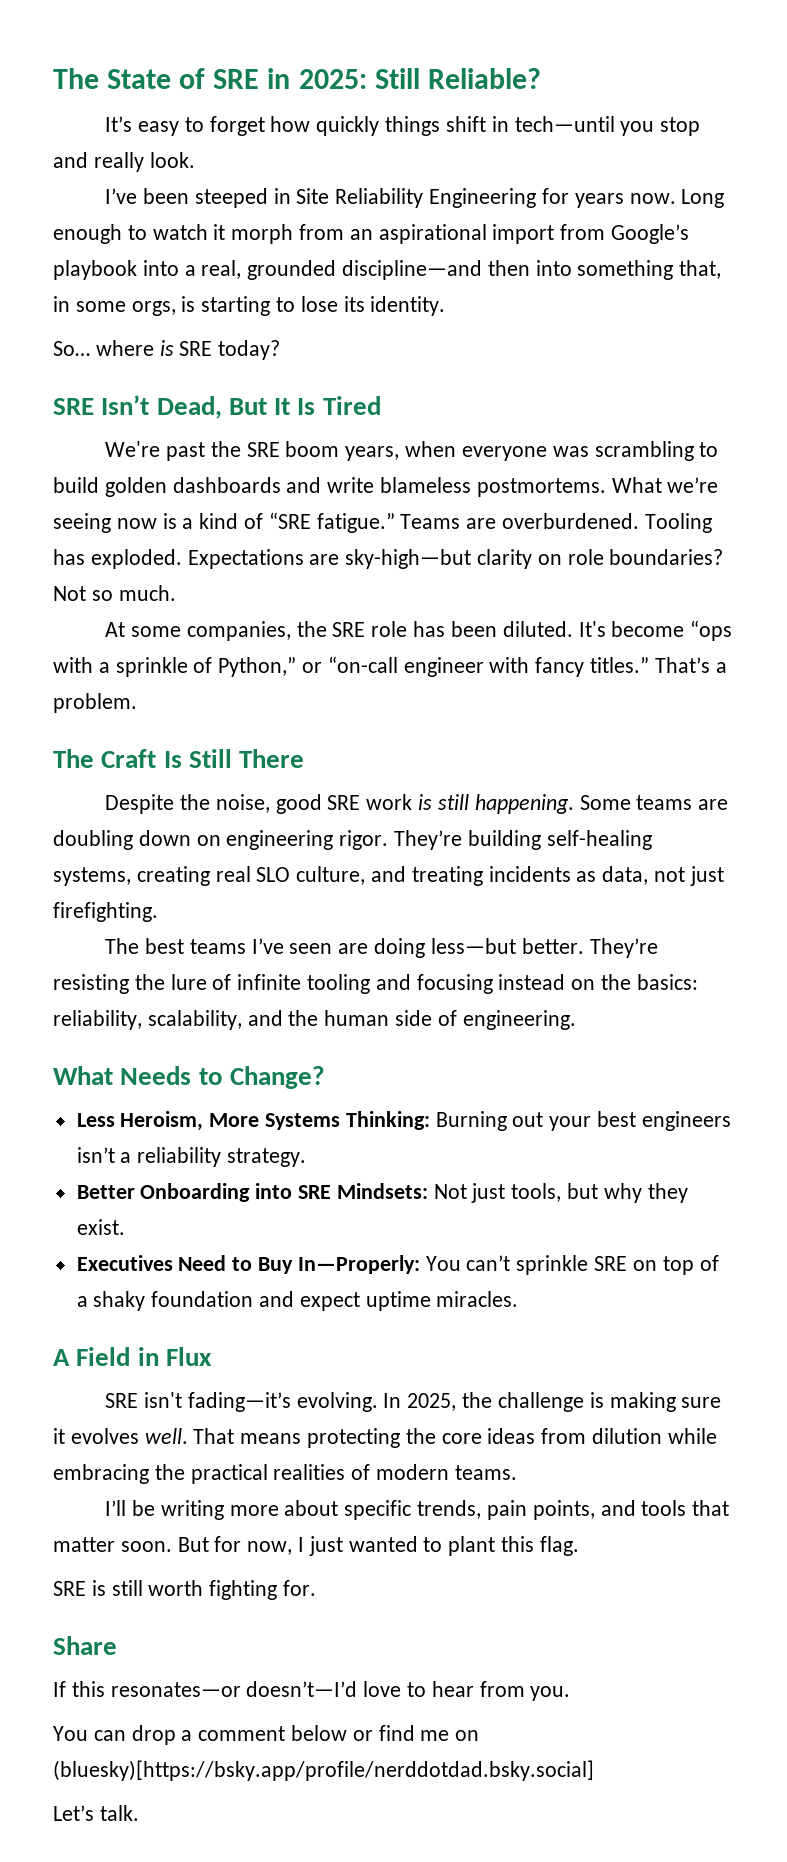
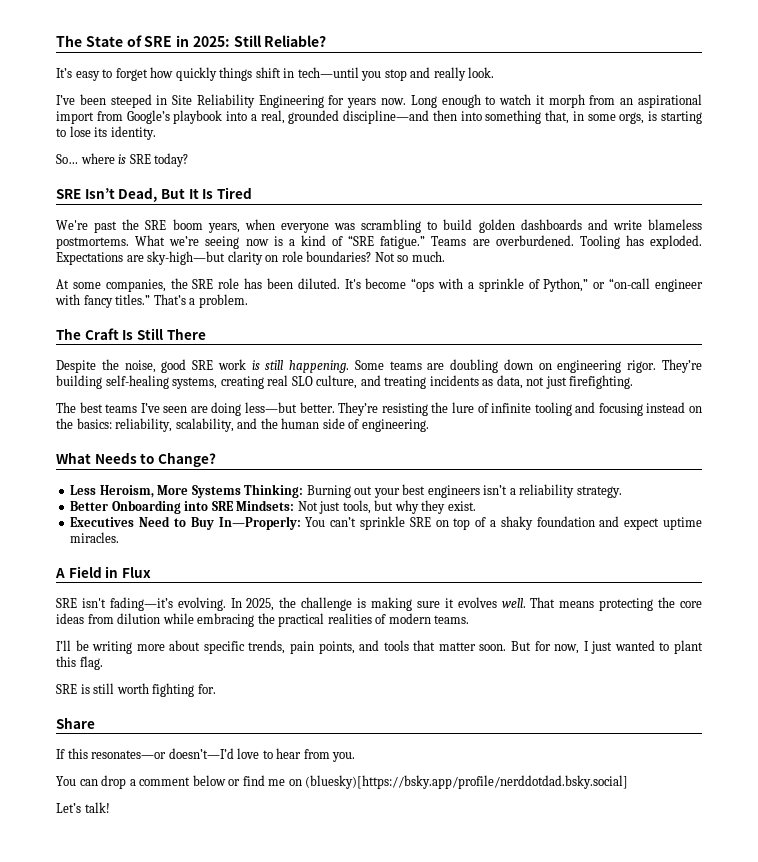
- Let’s talk.
+ Let’s talk!

